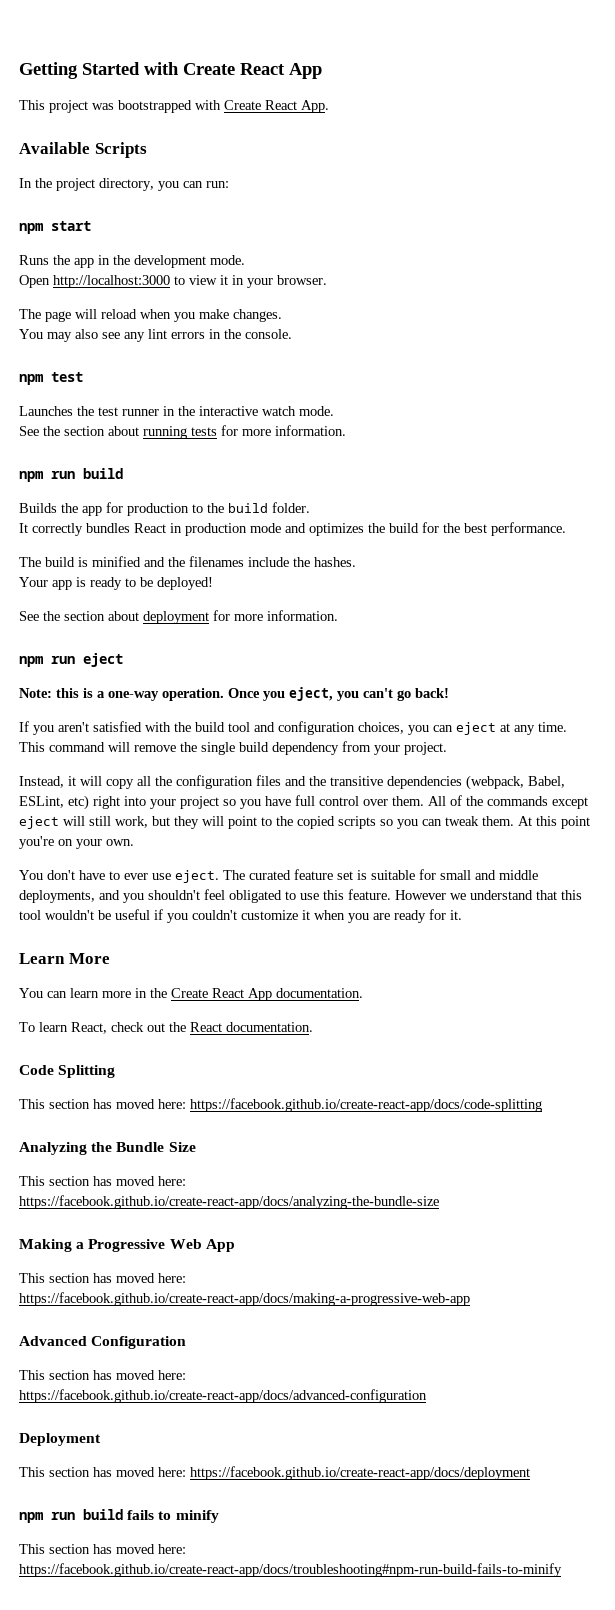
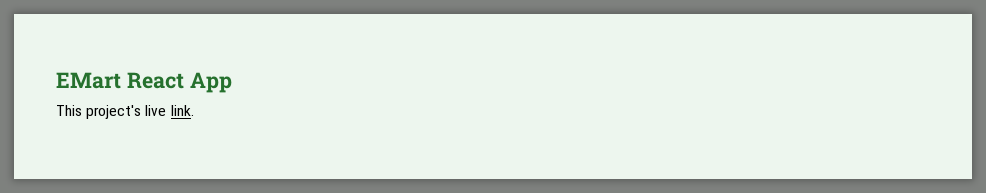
- Getting Started with Create React App
+ EMart React App
- This project was bootstrapped with Create React App.
- Available Scripts
- In the project directory, you can run:
- npm start
- Runs the app in the development mode.
- Open http://localhost:3000 to view it in your browser.
- The page will reload when you make changes.
- You may also see any lint errors in the console.
- npm test
- Launches the test runner in the interactive watch mode.
- See the section about running tests for more information.
- npm run build
- Builds the app for production to the build folder.
- It correctly bundles React in production mode and optimizes the build for the best performance.
- The build is minified and the filenames include the hashes.
- Your app is ready to be deployed!
- See the section about deployment for more information.
- npm run eject
- Note: this is a one-way operation. Once you eject, you can't go back!
- If you aren't satisfied with the build tool and configuration choices, you can eject at any time. This command will remove the single build dependency from your project.
- Instead, it will copy all the configuration files and the transitive dependencies (webpack, Babel, ESLint, etc) right into your project so you have full control over them. All of the commands except eject will still work, but they will point to the copied scripts so you can tweak them. At this point you're on your own.
- You don't have to ever use eject. The curated feature set is suitable for small and middle deployments, and you shouldn't feel obligated to use this feature. However we understand that this tool wouldn't be useful if you couldn't customize it when you are ready for it.
- Learn More
- You can learn more in the Create React App documentation.
- To learn React, check out the React documentation.
- Code Splitting
- This section has moved here: https://facebook.github.io/create-react-app/docs/code-splitting
- Analyzing the Bundle Size
- This section has moved here: https://facebook.github.io/create-react-app/docs/analyzing-the-bundle-size
- Making a Progressive Web App
- This section has moved here: https://facebook.github.io/create-react-app/docs/making-a-progressive-web-app
- Advanced Configuration
- This section has moved here: https://facebook.github.io/create-react-app/docs/advanced-configuration
- Deployment
- This section has moved here: https://facebook.github.io/create-react-app/docs/deployment
- npm run build fails to minify
- This section has moved here: https://facebook.github.io/create-react-app/docs/troubleshooting#npm-run-build-fails-to-minify
+ This project's live link.

